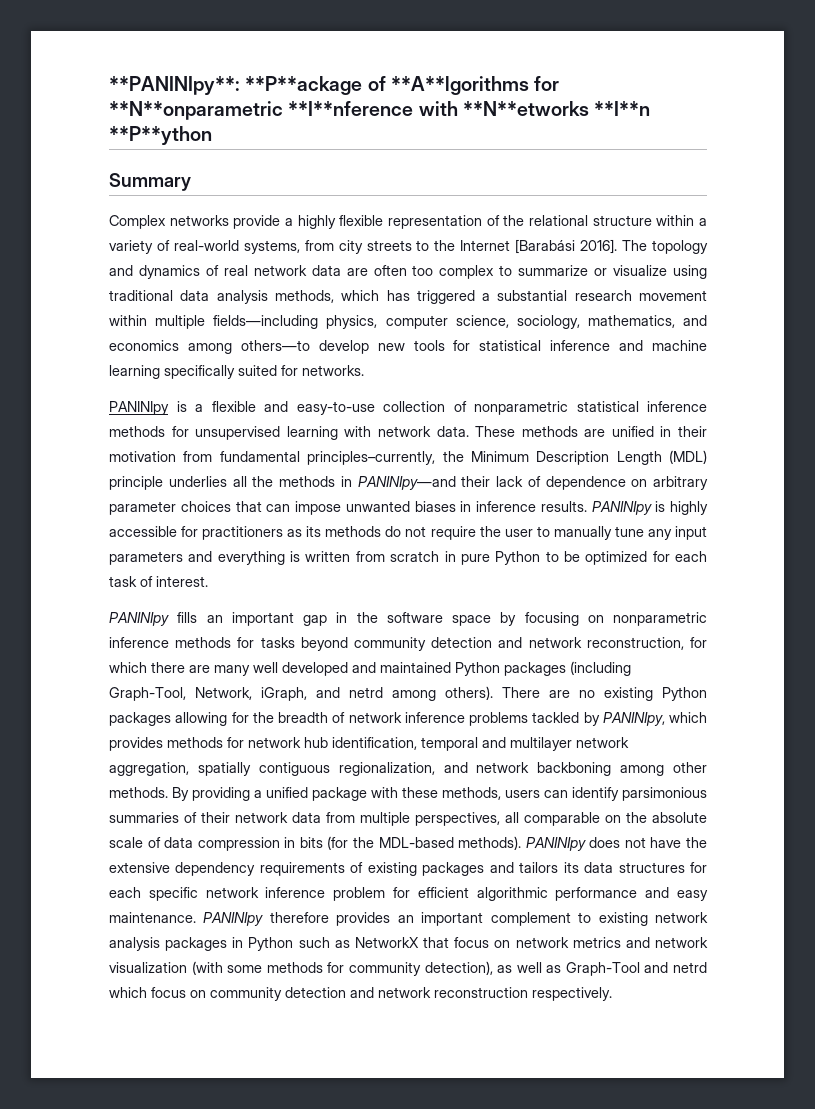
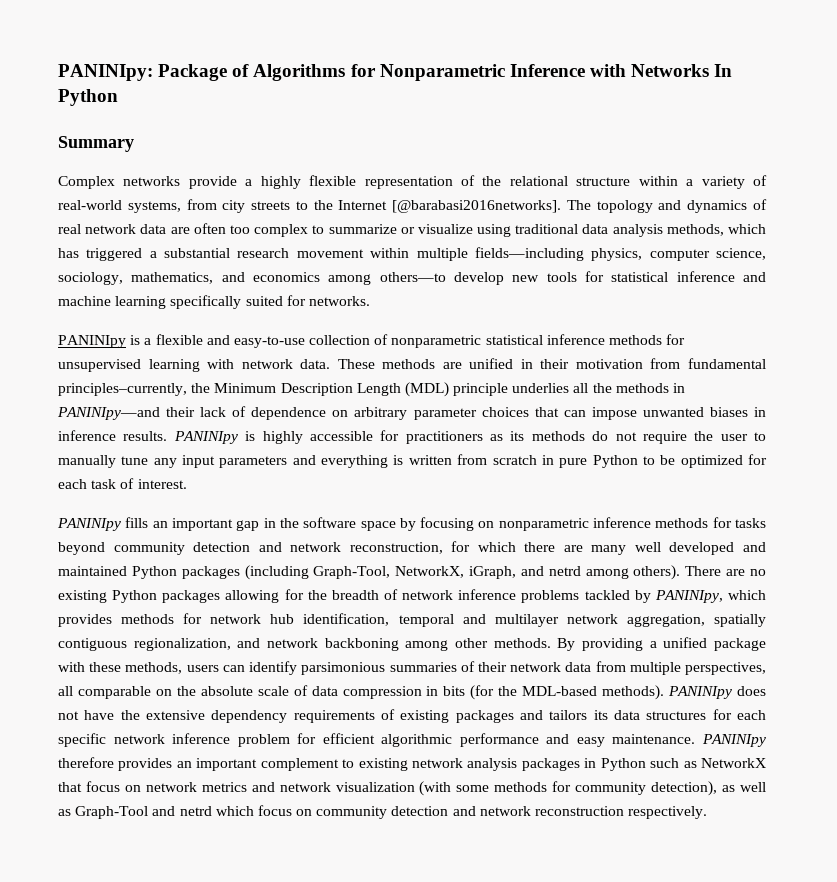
- **PANINIpy**: **P**ackage of **A**lgorithms for **N**onparametric **I**nference with **N**etworks **I**n **P**ython
+ PANINIpy: Package of Algorithms for Nonparametric Inference with Networks In Python
- Complex networks provide a highly flexible representation of the relational structure within a variety of real-world systems, from city streets to the Internet [Barabási 2016].
+ Complex networks provide a highly flexible representation of the relational structure within a variety of real-world systems, from city streets to the Internet [@barabasi2016networks].
- PANINIpy fills an important gap in the software space by focusing on nonparametric inference methods for tasks beyond community detection and network reconstruction, for which there are many well developed and maintained Python packages (including Graph-Tool, Network, iGraph, and netrd among others).
+ PANINIpy fills an important gap in the software space by focusing on nonparametric inference methods for tasks beyond community detection and network reconstruction, for which there are many well developed and maintained Python packages (including Graph-Tool, NetworkX, iGraph, and netrd among others).

